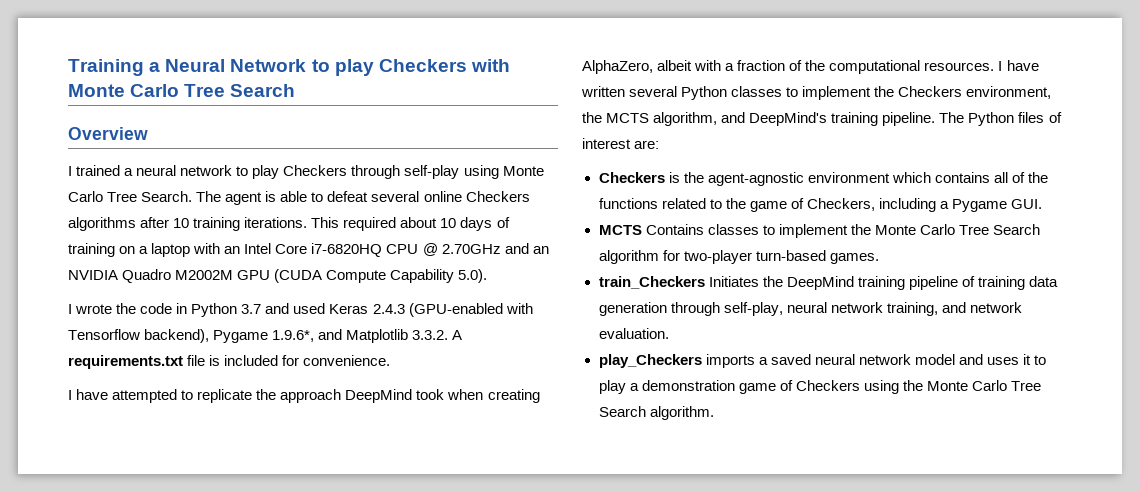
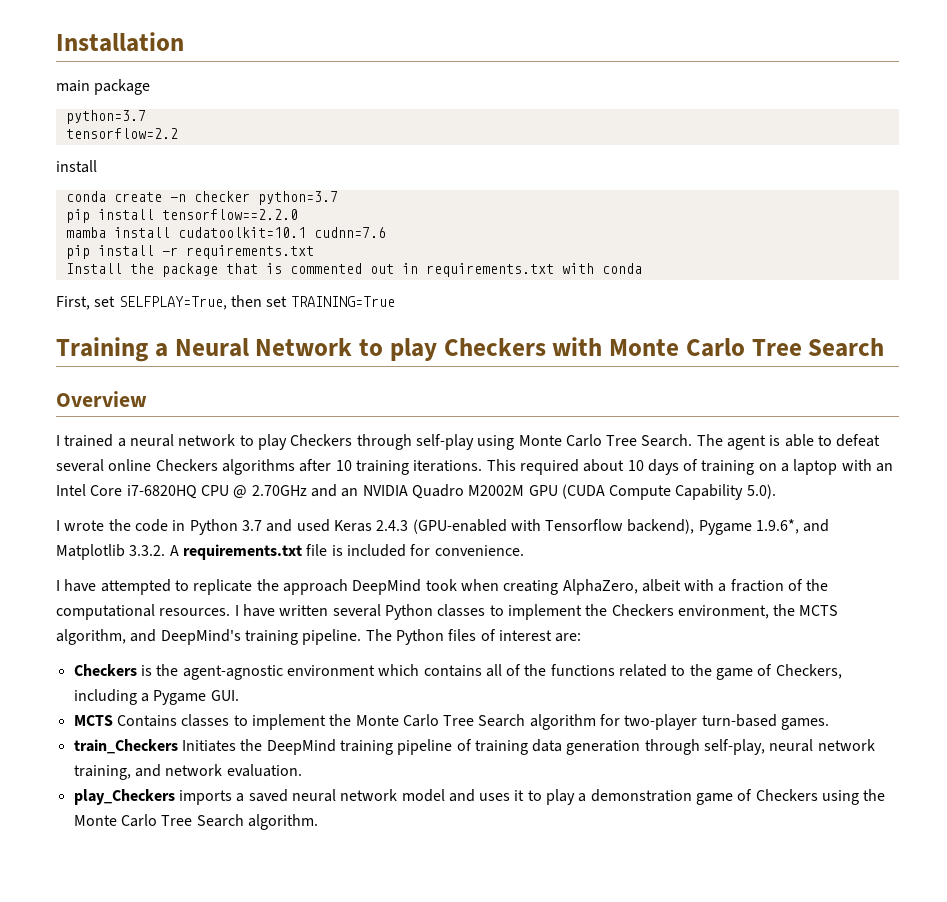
+ Installation
+ main package
+ python=3.7
+ tensorflow=2.2
+ install
+ conda create -n checker python=3.7
+ pip install tensorflow==2.2.0
+ mamba install cudatoolkit=10.1 cudnn=7.6
+ pip install -r requirements.txt
+ Install the package that is commented out in requirements.txt with conda
+ First, set SELFPLAY=True, then set TRAINING=True

